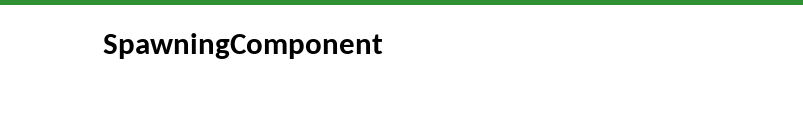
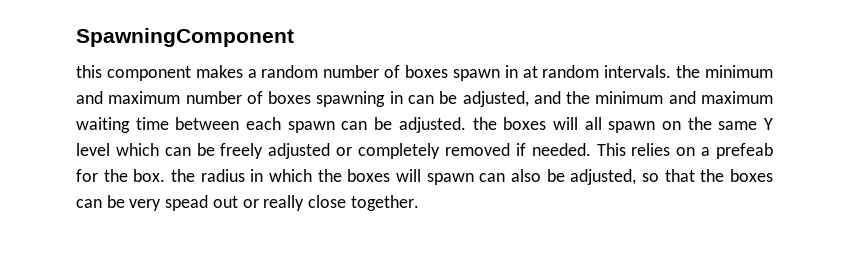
+ this component makes a random number of boxes spawn in at random intervals. the minimum and maximum number of boxes spawning in can be adjusted, and the minimum and maximum waiting time between each spawn can be adjusted. the boxes will all spawn on the same Y level which can be freely adjusted or completely removed if needed. This relies on a prefeab for the box. the radius in which the boxes will spawn can also be adjusted, so that the boxes can be very spead out or really close together.

